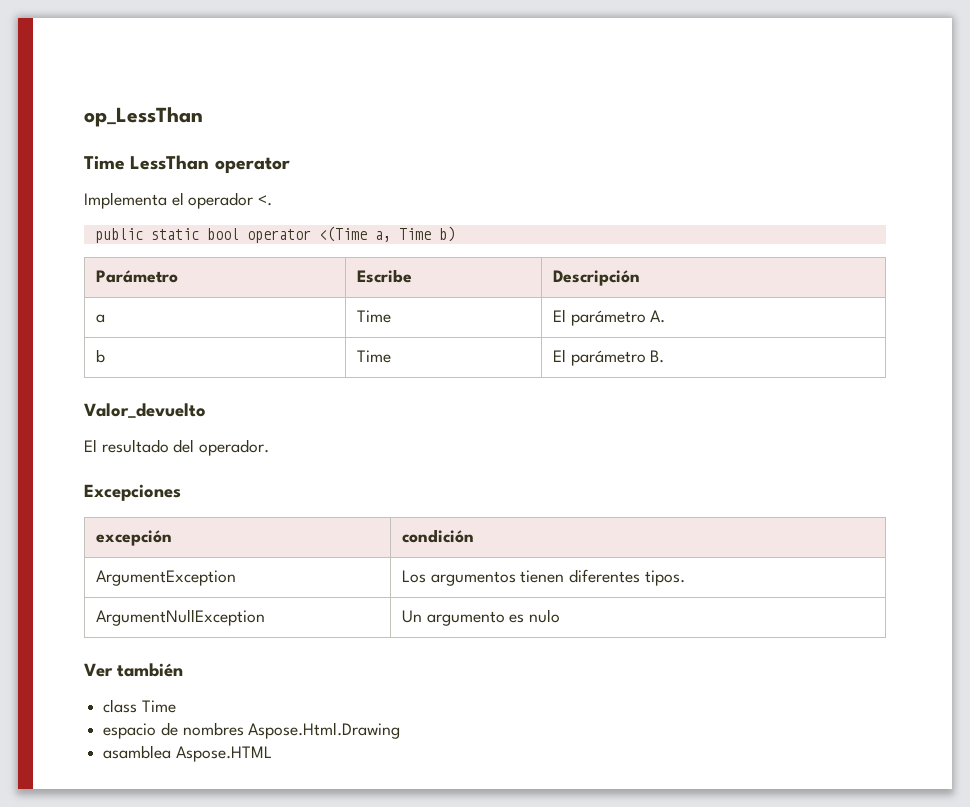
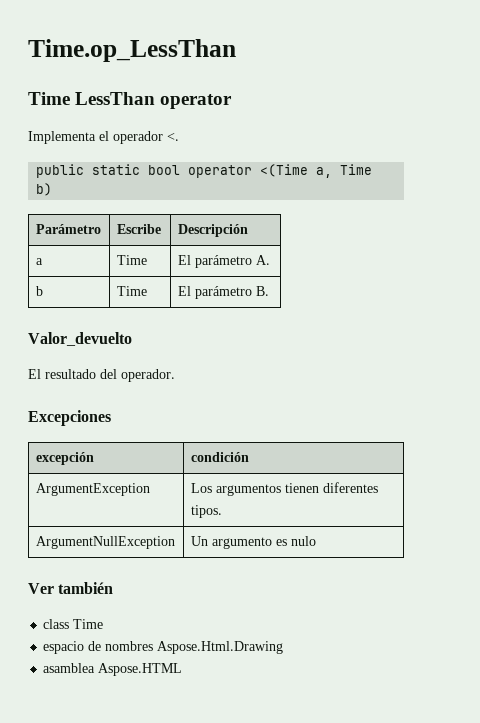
- op_LessThan
+ Time.op_LessThan

